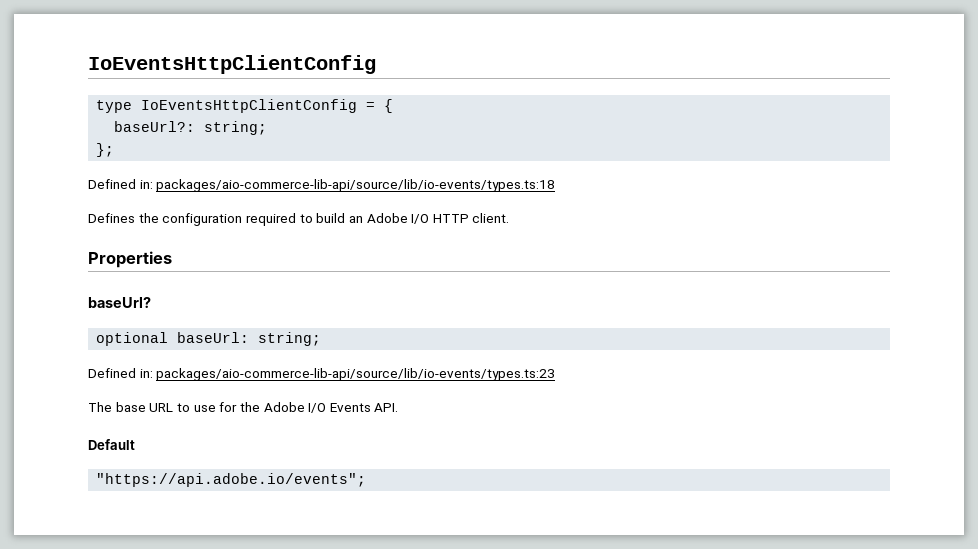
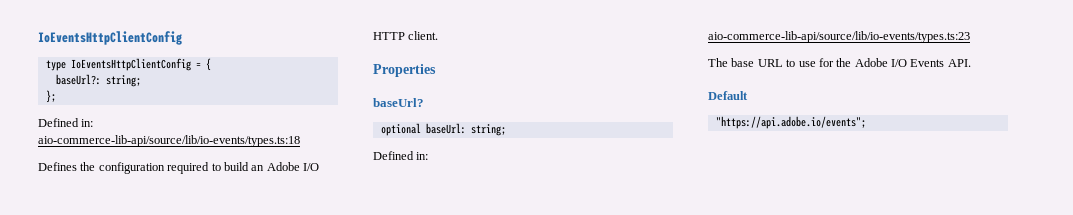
- Defined in: packages/aio-commerce-lib-api/source/lib/io-events/types.ts:18
+ Defined in: aio-commerce-lib-api/source/lib/io-events/types.ts:18
- Defined in: packages/aio-commerce-lib-api/source/lib/io-events/types.ts:23
+ Defined in: aio-commerce-lib-api/source/lib/io-events/types.ts:23

